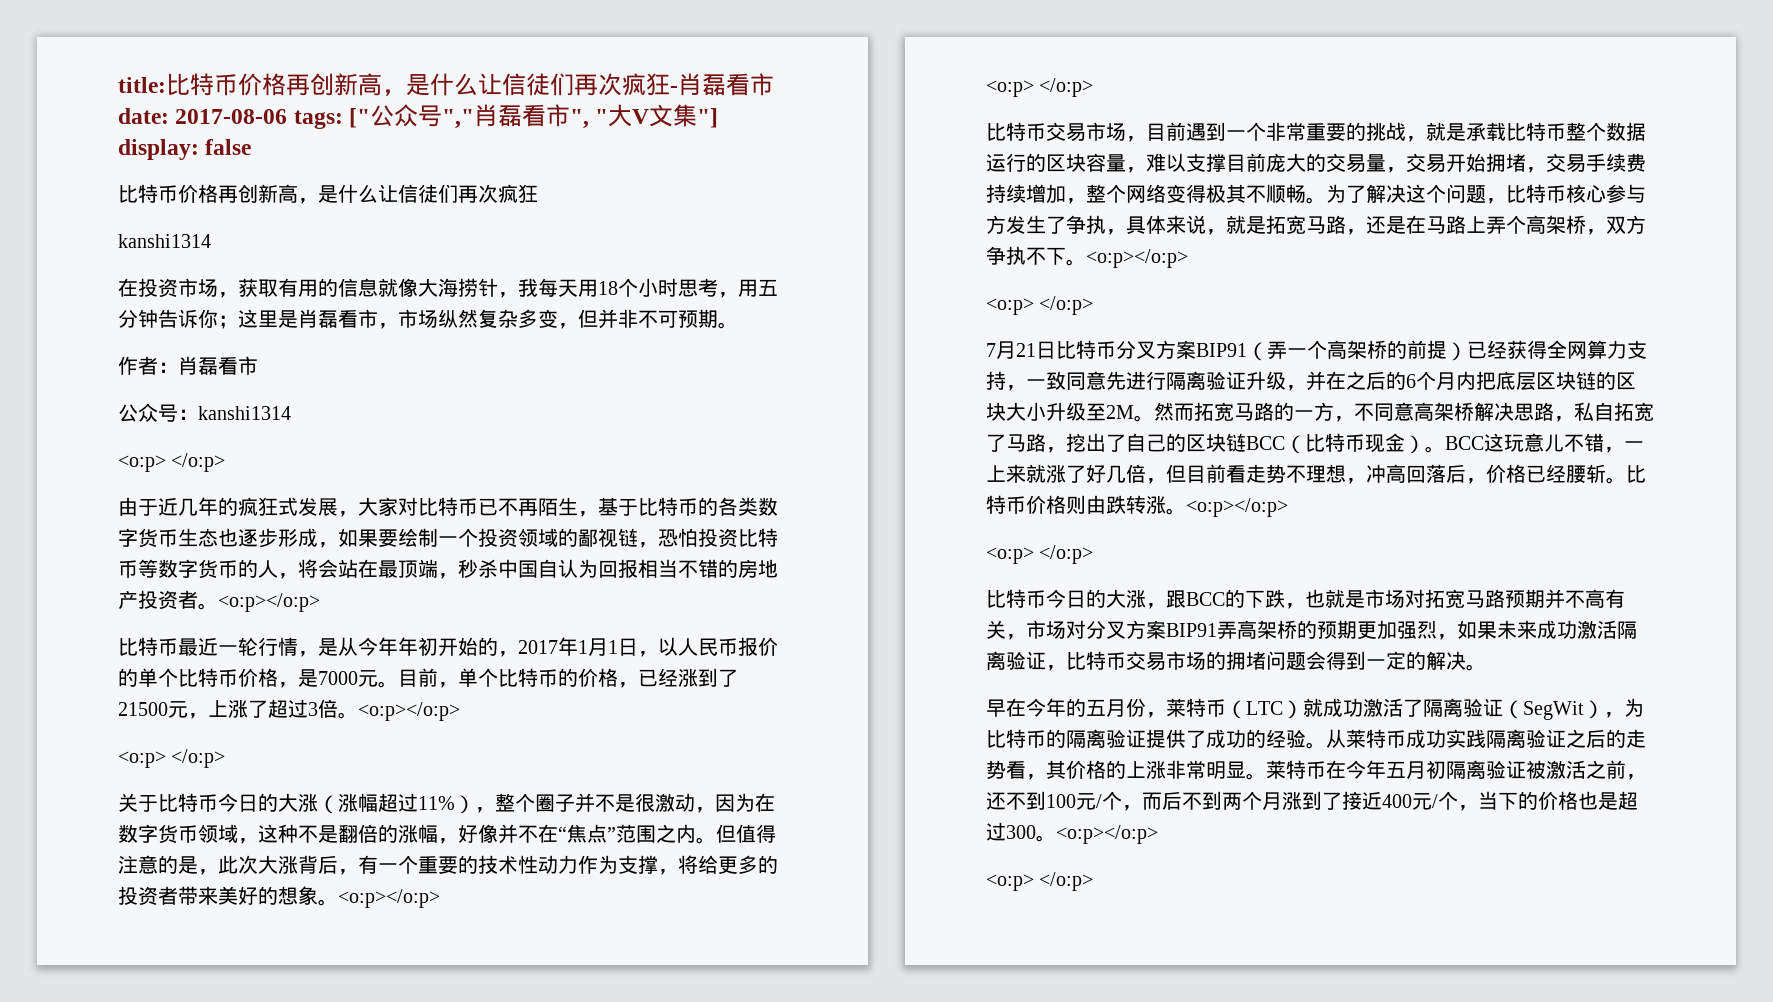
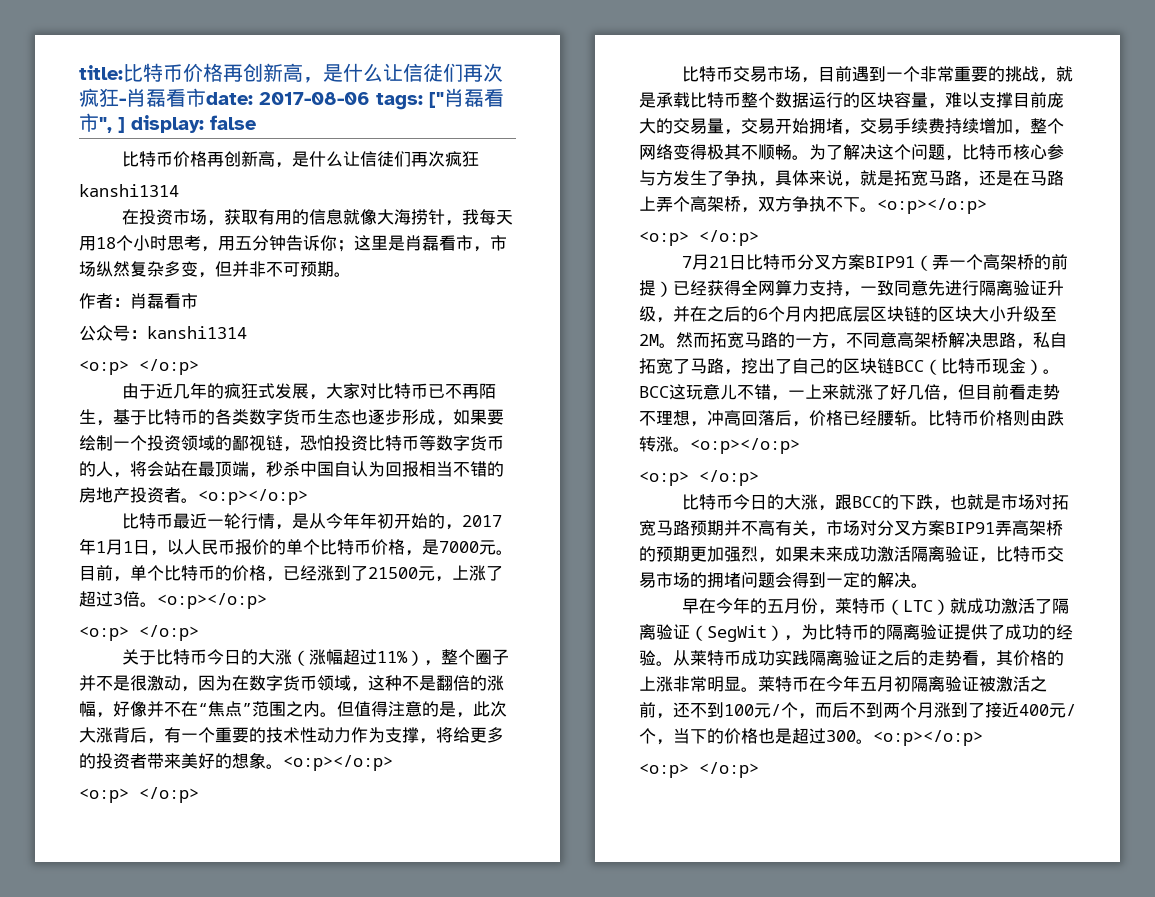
- title:比特币价格再创新高，是什么让信徒们再次疯狂-肖磊看市date: 2017-08-06 tags: ["公众号","肖磊看市", "大V文集"] display: false
+ title:比特币价格再创新高，是什么让信徒们再次疯狂-肖磊看市date: 2017-08-06 tags: ["肖磊看市", ] display: false

